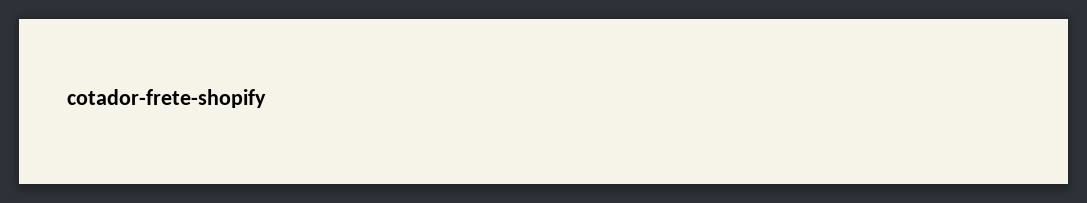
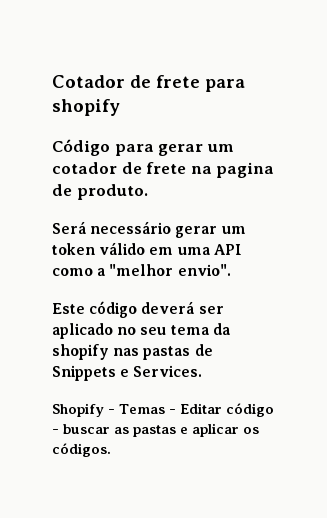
- cotador-frete-shopify
+ Cotador de frete para shopify
+ Código para gerar um cotador de frete na pagina de produto.
+ Será necessário gerar um token válido em uma API como a "melhor envio".
+ Este código deverá ser aplicado no seu tema da shopify nas pastas de Snippets e Services.
+ Shopify - Temas - Editar código - buscar as pastas e aplicar os códigos.

